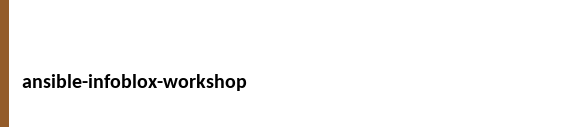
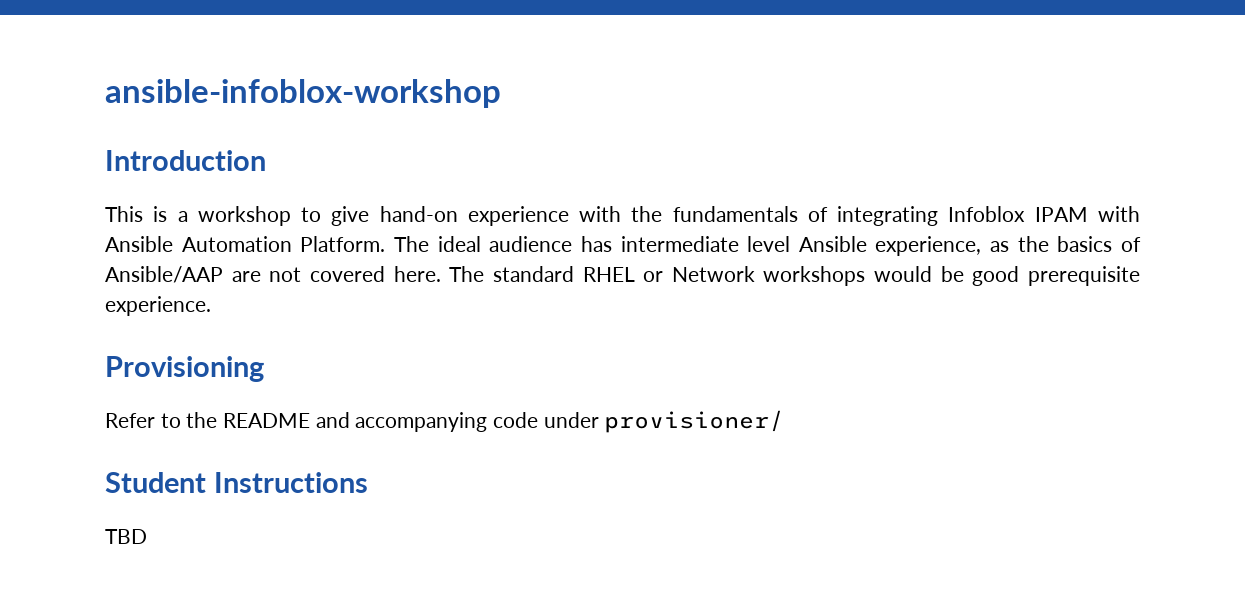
+ Introduction
+ This is a workshop to give hand-on experience with the fundamentals of integrating Infoblox IPAM with Ansible Automation Platform. The ideal audience has intermediate level Ansible experience, as the basics of Ansible/AAP are not covered here. The standard RHEL or Network workshops would be good prerequisite experience.
+ Provisioning
+ Refer to the README and accompanying code under provisioner/
+ Student Instructions
+ TBD

